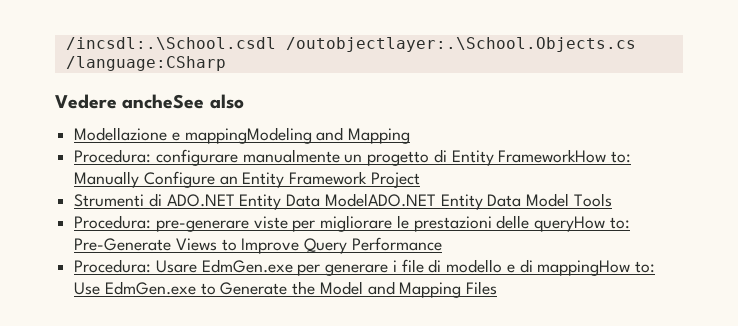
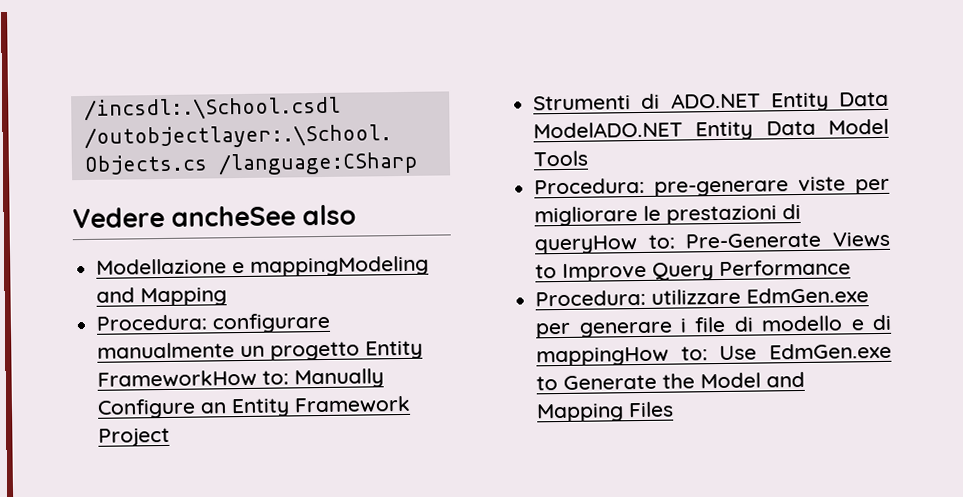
- Procedura: configurare manualmente un progetto di Entity FrameworkHow to: Manually Configure an Entity Framework Project
+ Procedura: configurare manualmente un progetto Entity FrameworkHow to: Manually Configure an Entity Framework Project
- Procedura: pre-generare viste per migliorare le prestazioni delle queryHow to: Pre-Generate Views to Improve Query Performance
+ Procedura: pre-generare viste per migliorare le prestazioni di queryHow to: Pre-Generate Views to Improve Query Performance
- Procedura: Usare EdmGen.exe per generare i file di modello e di mappingHow to: Use EdmGen.exe to Generate the Model and Mapping Files
+ Procedura: utilizzare EdmGen.exe per generare i file di modello e di mappingHow to: Use EdmGen.exe to Generate the Model and Mapping Files

